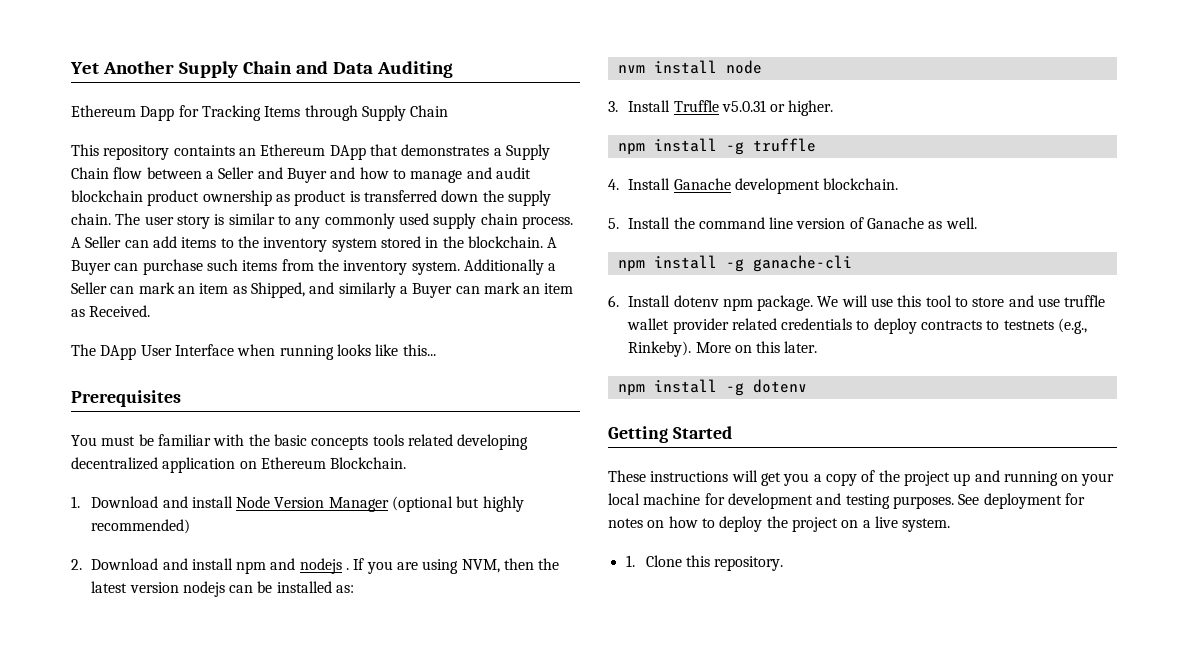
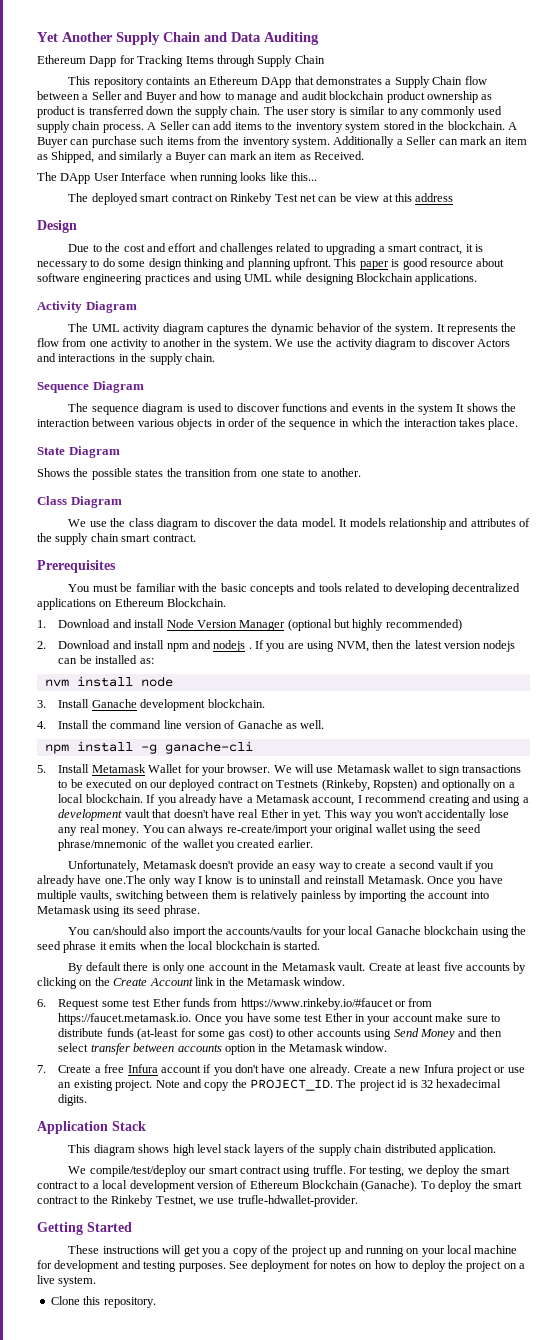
+ The deployed smart contract on Rinkeby Test net can be view at this address
+ Design
+ Due to the cost and effort and challenges related to upgrading a smart contract, it is necessary to do some design thinking and planning upfront. This paper is good resource about software engineering practices and using UML while designing Blockchain applications.
+ Activity Diagram
+ The UML activity diagram captures the dynamic behavior of the system. It represents the flow from one activity to another in the system. We use the activity diagram to discover Actors and interactions in the supply chain.
+ Sequence Diagram
+ The sequence diagram is used to discover functions and events in the system It shows the interaction between various objects in order of the sequence in which the interaction takes place.
+ State Diagram
+ Shows the possible states the transition from one state to another.
+ Class Diagram
+ We use the class diagram to discover the data model. It models relationship and attributes of the supply chain smart contract.
- You must be familiar with the basic concepts tools related developing decentralized application on Ethereum Blockchain.
+ You must be familiar with the basic concepts and tools related to developing decentralized applications on Ethereum Blockchain.
- 3. Install Truffle v5.0.31 or higher.
- npm install -g truffle
- 4. Install Ganache development blockchain.
+ 3. Install Ganache development blockchain.
- 5. Install the command line version of Ganache as well.
+ 4. Install the command line version of Ganache as well.
- 6. Install dotenv npm package. We will use this tool to store and use truffle wallet provider related credentials to deploy contracts to testnets (e.g., Rinkeby). More on this later.
- npm install -g dotenv
+ 5. Install Metamask Wallet for your browser. We will use Metamask wallet to sign transactions to be executed on our deployed contract on Testnets (Rinkeby, Ropsten) and optionally on a local blockchain. If you already have a Metamask account, I recommend creating and using a development vault that doesn't have real Ether in yet. This way you won't accidentally lose any real money. You can always re-create/import your original wallet using the seed phrase/mnemonic of the wallet you created earlier.
+ Unfortunately, Metamask doesn't provide an easy way to create a second vault if you already have one.The only way I know is to uninstall and reinstall Metamask. Once you have multiple vaults, switching between them is relatively painless by importing the account into Metamask using its seed phrase.
+ You can/should also import the accounts/vaults for your local Ganache blockchain using the seed phrase it emits when the local blockchain is started.
+ By default there is only one account in the Metamask vault. Create at least five accounts by clicking on the Create Account link in the Metamask window.
+ 6. Request some test Ether funds from https://www.rinkeby.io/#faucet or from https://faucet.metamask.io. Once you have some test Ether in your account make sure to distribute funds (at-least for some gas cost) to other accounts using Send Money and then select transfer between accounts option in the Metamask window.
+ 7. Create a free Infura account if you don't have one already. Create a new Infura project or use an existing project. Note and copy the PROJECT_ID. The project id is 32 hexadecimal digits.
+ Application Stack
+ This diagram shows high level stack layers of the supply chain distributed application.
+ We compile/test/deploy our smart contract using truffle. For testing, we deploy the smart contract to a local development version of Ethereum Blockchain (Ganache). To deploy the smart contract to the Rinkeby Testnet, we use trufle-hdwallet-provider.
- 1. Clone this repository.
+ Clone this repository.

